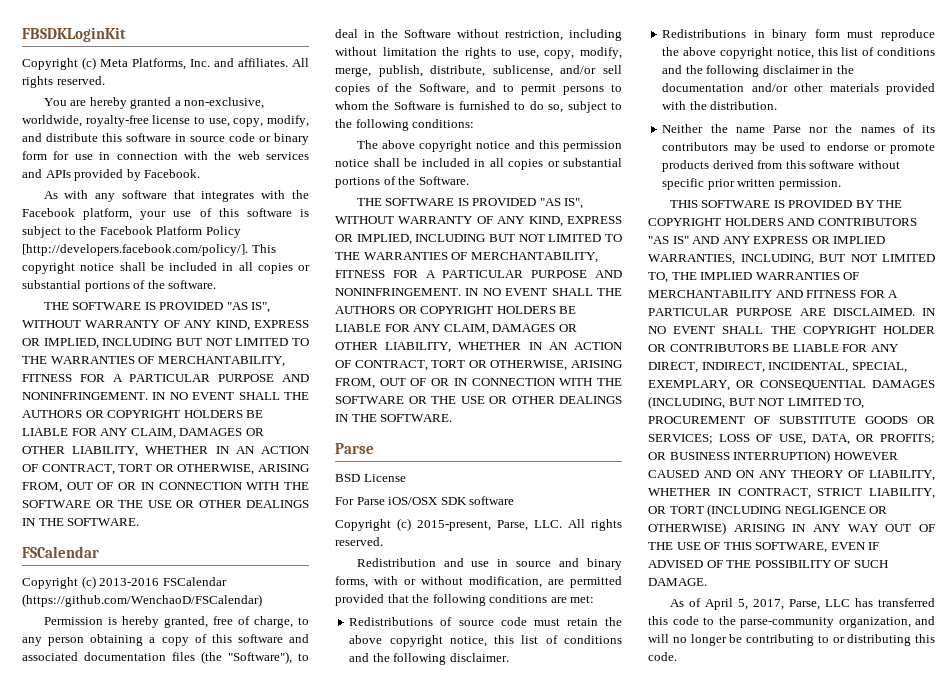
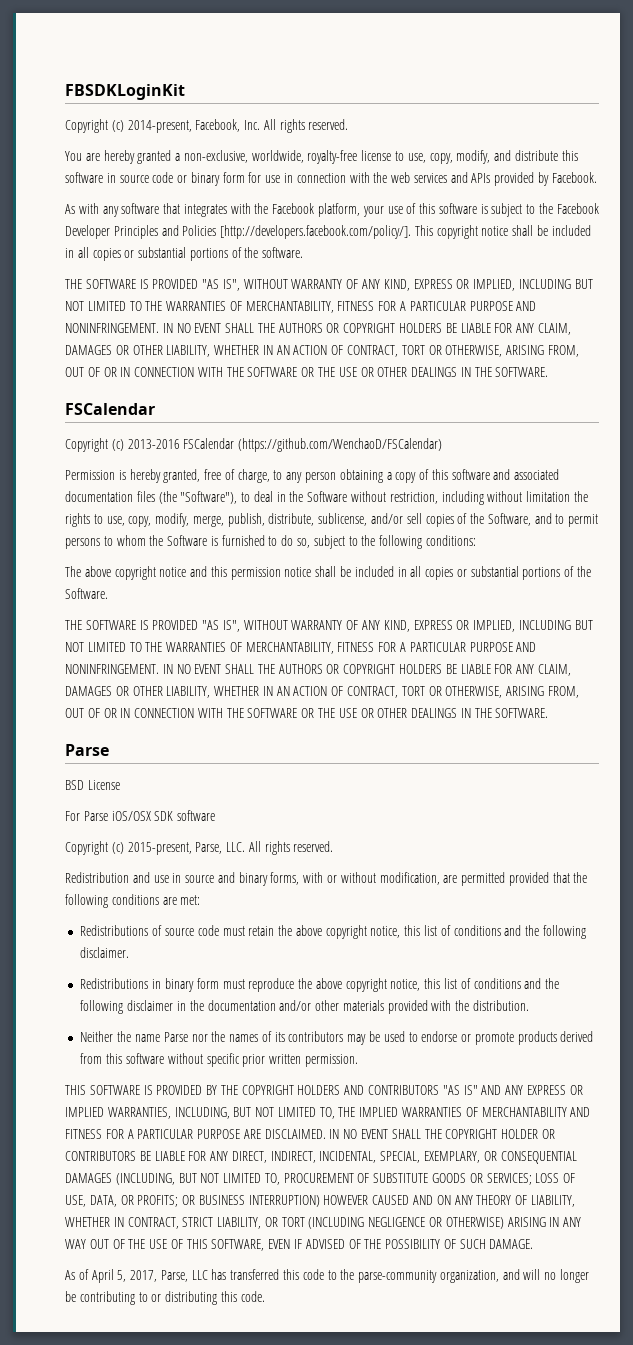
- Copyright (c) Meta Platforms, Inc. and affiliates. All rights reserved.
+ Copyright (c) 2014-present, Facebook, Inc. All rights reserved.
- As with any software that integrates with the Facebook platform, your use of this software is subject to the Facebook Platform Policy [http://developers.facebook.com/policy/]. This copyright notice shall be included in all copies or substantial portions of the software.
+ As with any software that integrates with the Facebook platform, your use of this software is subject to the Facebook Developer Principles and Policies [http://developers.facebook.com/policy/]. This copyright notice shall be included in all copies or substantial portions of the software.

